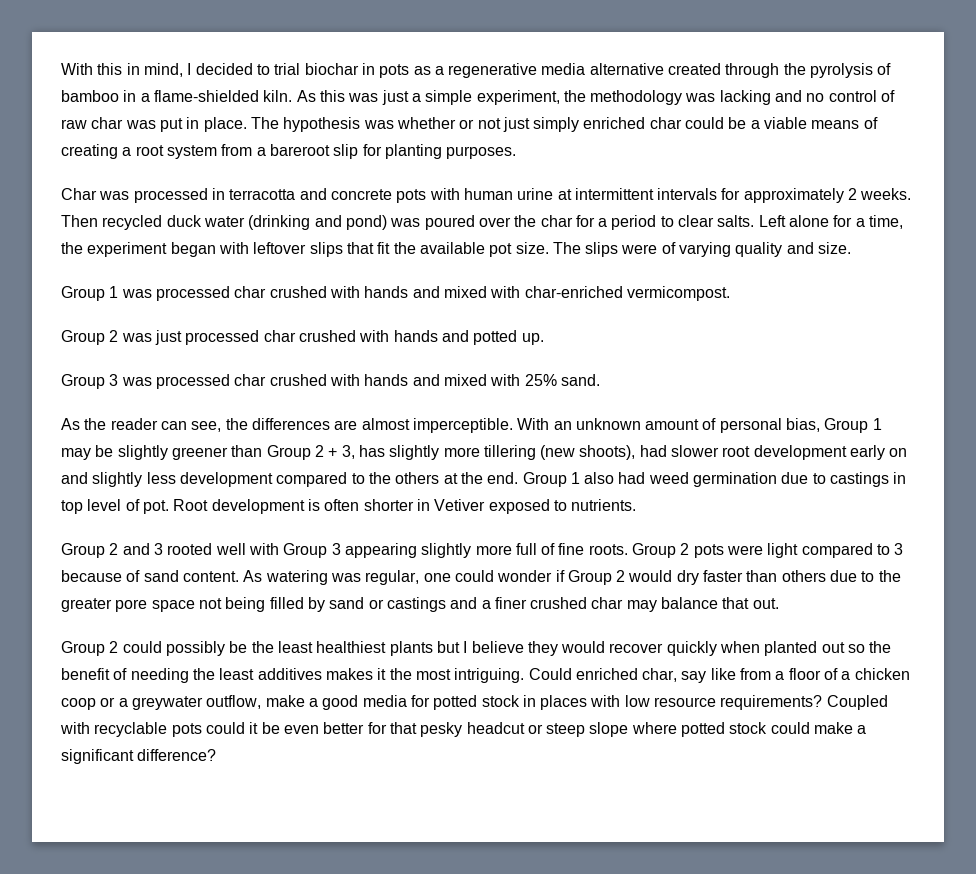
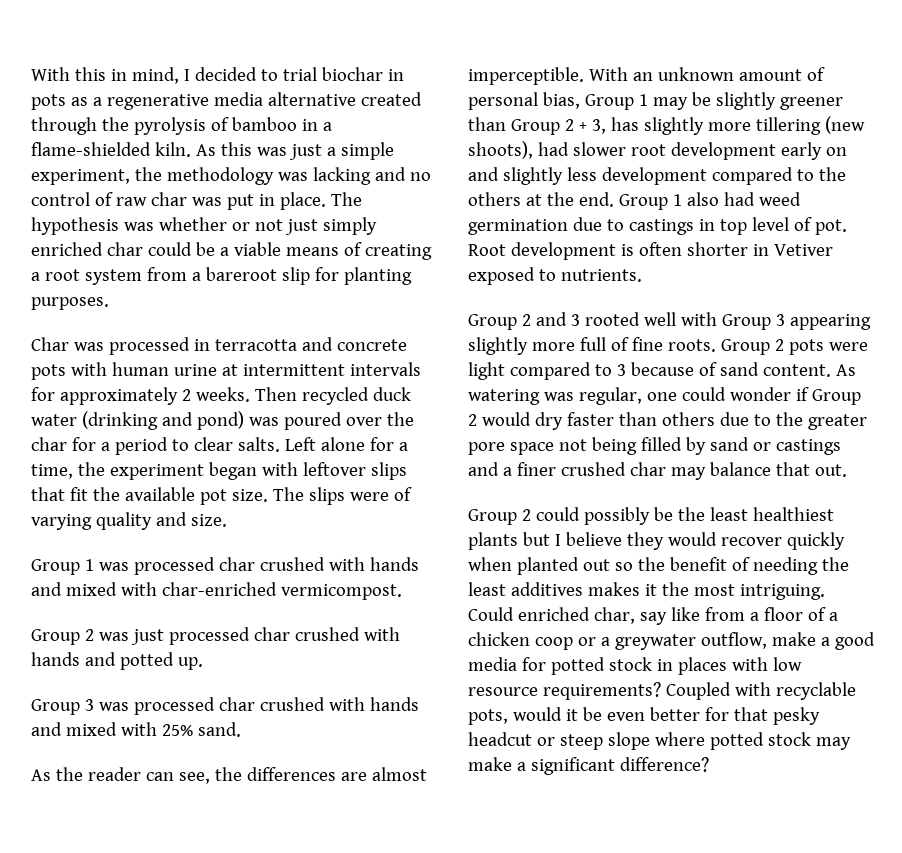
- Coupled with recyclable pots could it be even better for that pesky headcut or steep slope where potted stock could make a significant difference?
+ Coupled with recyclable pots, would it be even better for that pesky headcut or steep slope where potted stock may make a significant difference?

